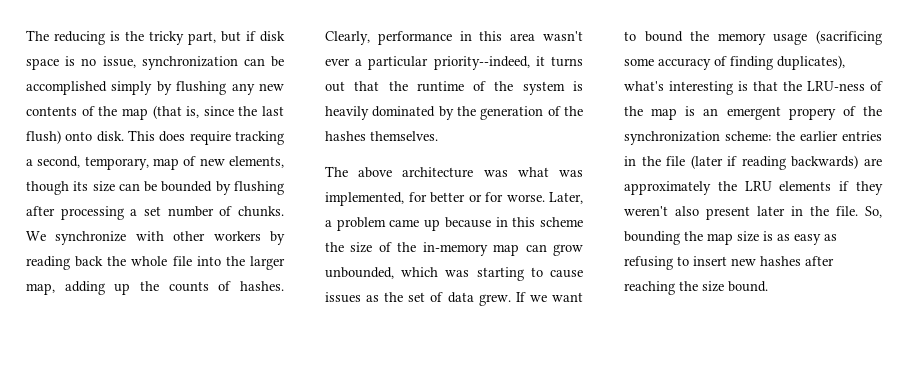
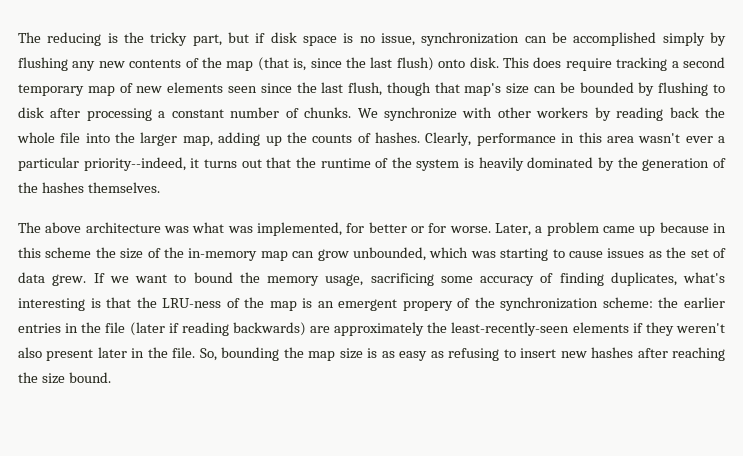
- This does require tracking a second, temporary, map of new elements, though its size can be bounded by flushing after processing a set number of chunks.
+ This does require tracking a second temporary map of new elements seen since the last flush, though that map's size can be bounded by flushing to disk after processing a constant number of chunks.
- If we want to bound the memory usage (sacrificing some accuracy of finding duplicates), what's interesting is that the LRU-ness of the map is an emergent propery of the synchronization scheme: the earlier entries in the file (later if reading backwards) are approximately the LRU elements if they weren't also present later in the file.
+ If we want to bound the memory usage, sacrificing some accuracy of finding duplicates, what's interesting is that the LRU-ness of the map is an emergent propery of the synchronization scheme: the earlier entries in the file (later if reading backwards) are approximately the least-recently-seen elements if they weren't also present later in the file.

